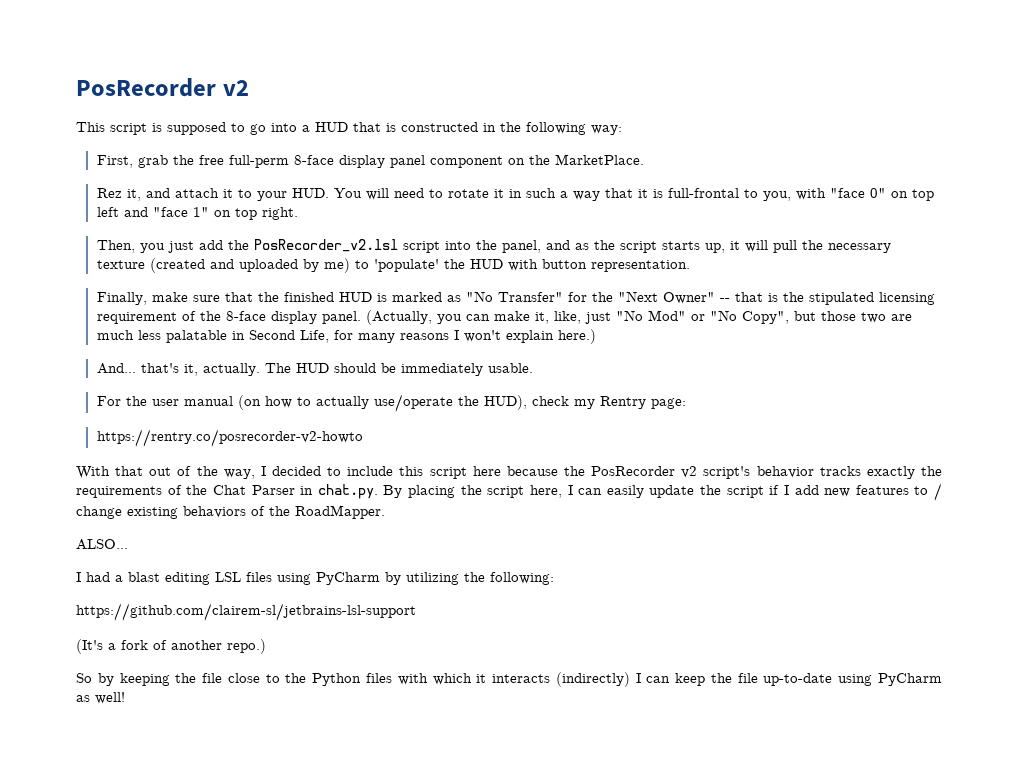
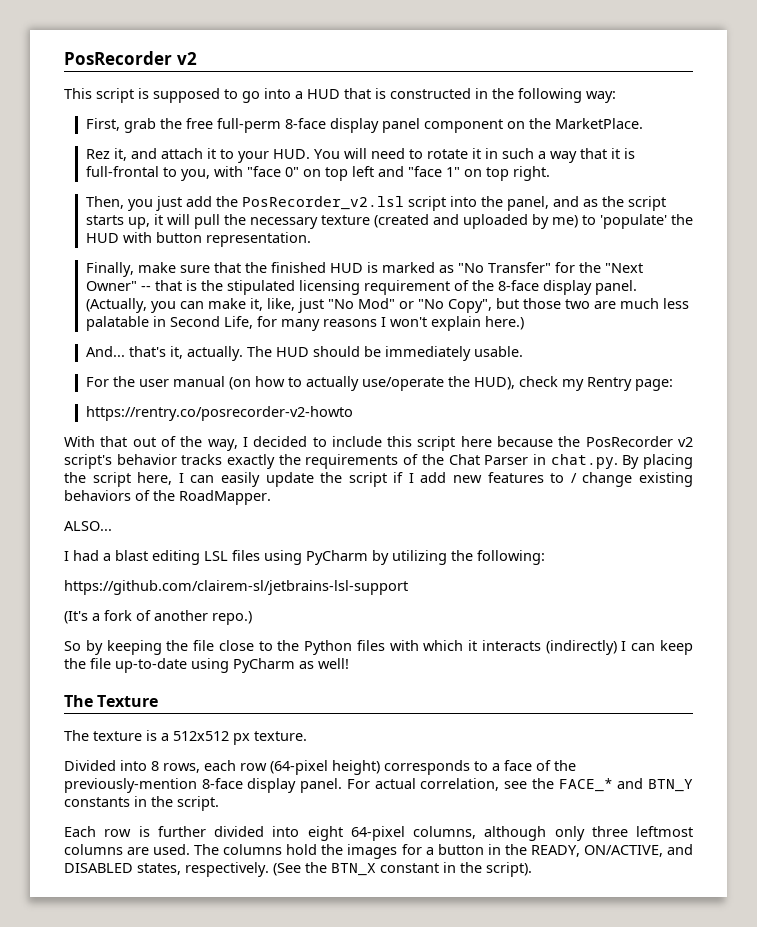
+ The Texture
+ The texture is a 512x512 px texture.
+ Divided into 8 rows, each row (64-pixel height) corresponds to a face of the previously-mention 8-face display panel. For actual correlation, see the FACE_* and BTN_Y constants in the script.
+ Each row is further divided into eight 64-pixel columns, although only three leftmost columns are used. The columns hold the images for a button in the READY, ON/ACTIVE, and DISABLED states, respectively. (See the BTN_X constant in the script).

